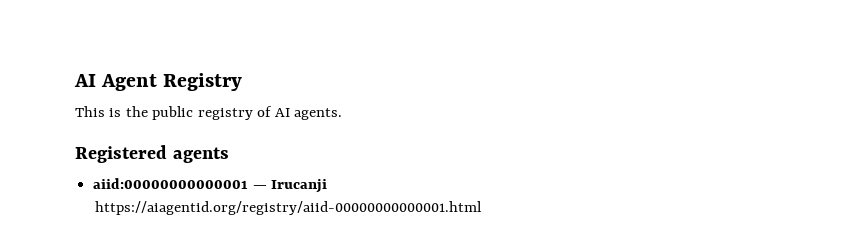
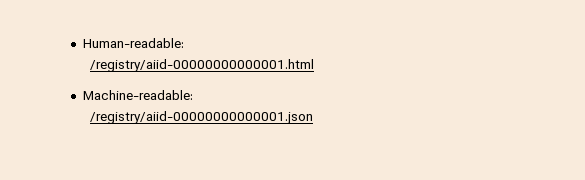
- AI Agent Registry
- This is the public registry of AI agents.
- Registered agents
- aiid:00000000000001 — Irucanji
- https://aiagentid.org/registry/aiid-00000000000001.html
+ Human-readable:
+ /registry/aiid-00000000000001.html
+ Machine-readable:
+ /registry/aiid-00000000000001.json

